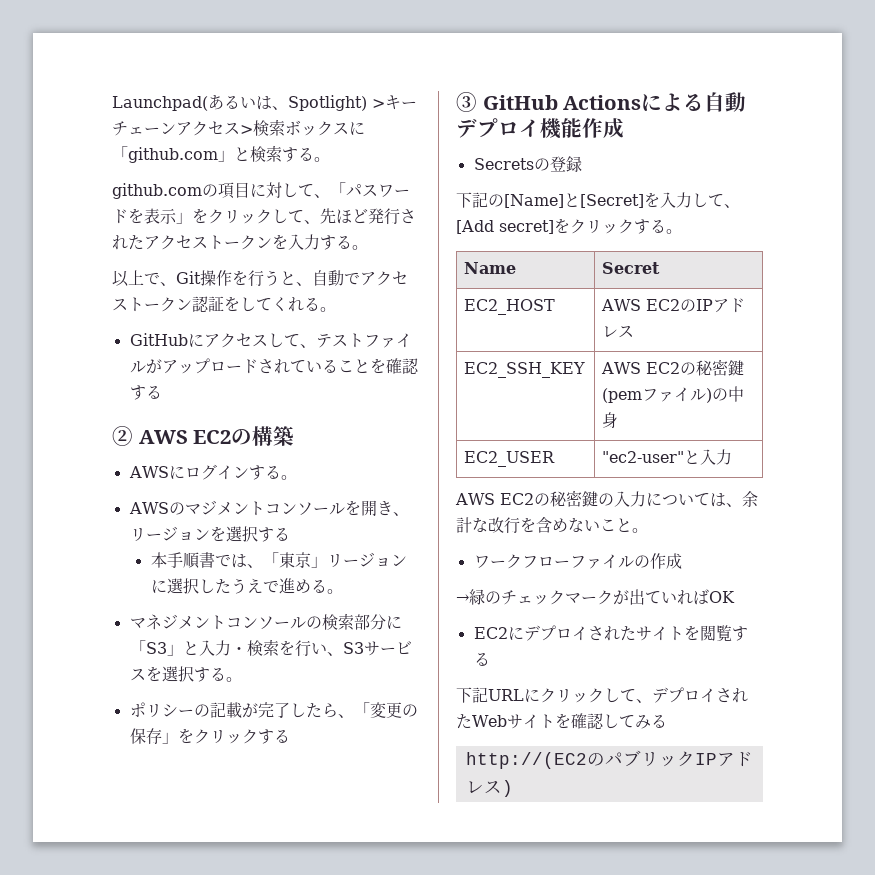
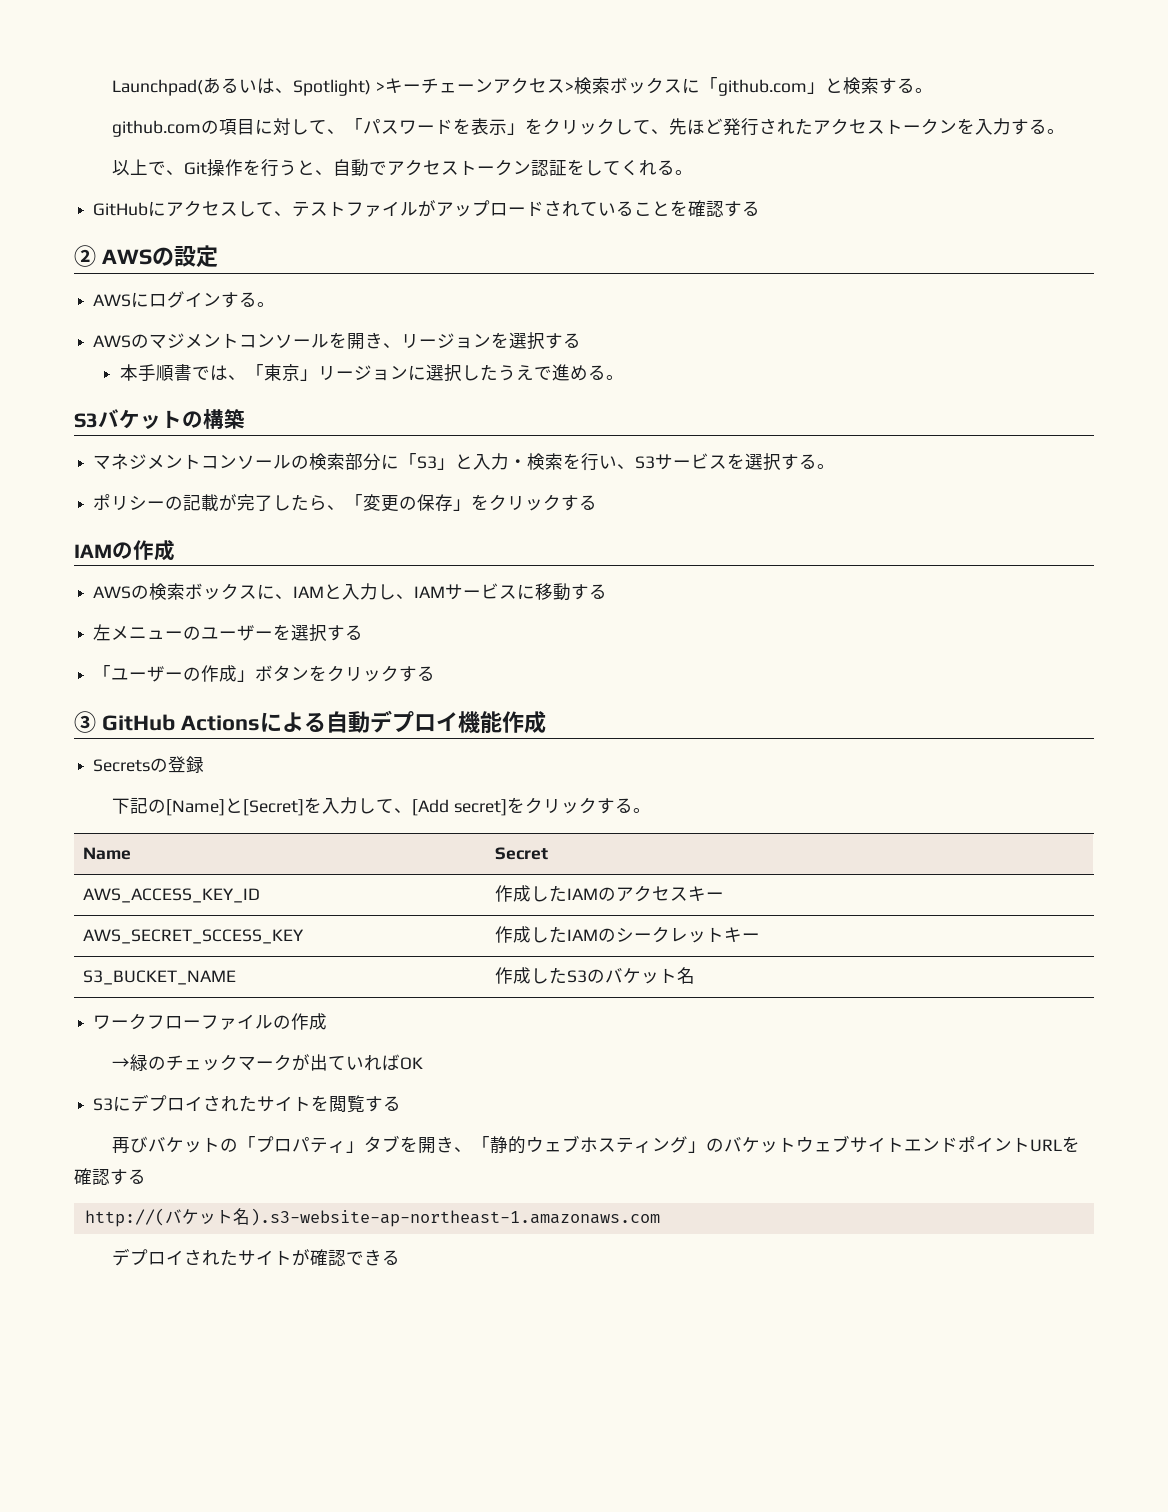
- ② AWS EC2の構築
+ ② AWSの設定
+ S3バケットの構築
+ IAMの作成
+ AWSの検索ボックスに、IAMと入力し、IAMサービスに移動する
+ 左メニューのユーザーを選択する
+ 「ユーザーの作成」ボタンをクリックする
- EC2_HOST | AWS EC2のIPアドレス
- EC2_SSH_KEY | AWS EC2の秘密鍵(pemファイル)の中身
- EC2_USER | "ec2-user"と入力
- AWS EC2の秘密鍵の入力については、余計な改行を含めないこと。
+ AWS_ACCESS_KEY_ID | 作成したIAMのアクセスキー
+ AWS_SECRET_SCCESS_KEY | 作成したIAMのシークレットキー
+ S3_BUCKET_NAME | 作成したS3のバケット名
- EC2にデプロイされたサイトを閲覧する
+ S3にデプロイされたサイトを閲覧する
- 下記URLにクリックして、デプロイされたWebサイトを確認してみる
- http://(EC2のパブリックIPアドレス)
+ 再びバケットの「プロパティ」タブを開き、「静的ウェブホスティング」のバケットウェブサイトエンドポイントURLを確認する
+ http://(バケット名).s3-website-ap-northeast-1.amazonaws.com
+ デプロイされたサイトが確認できる

